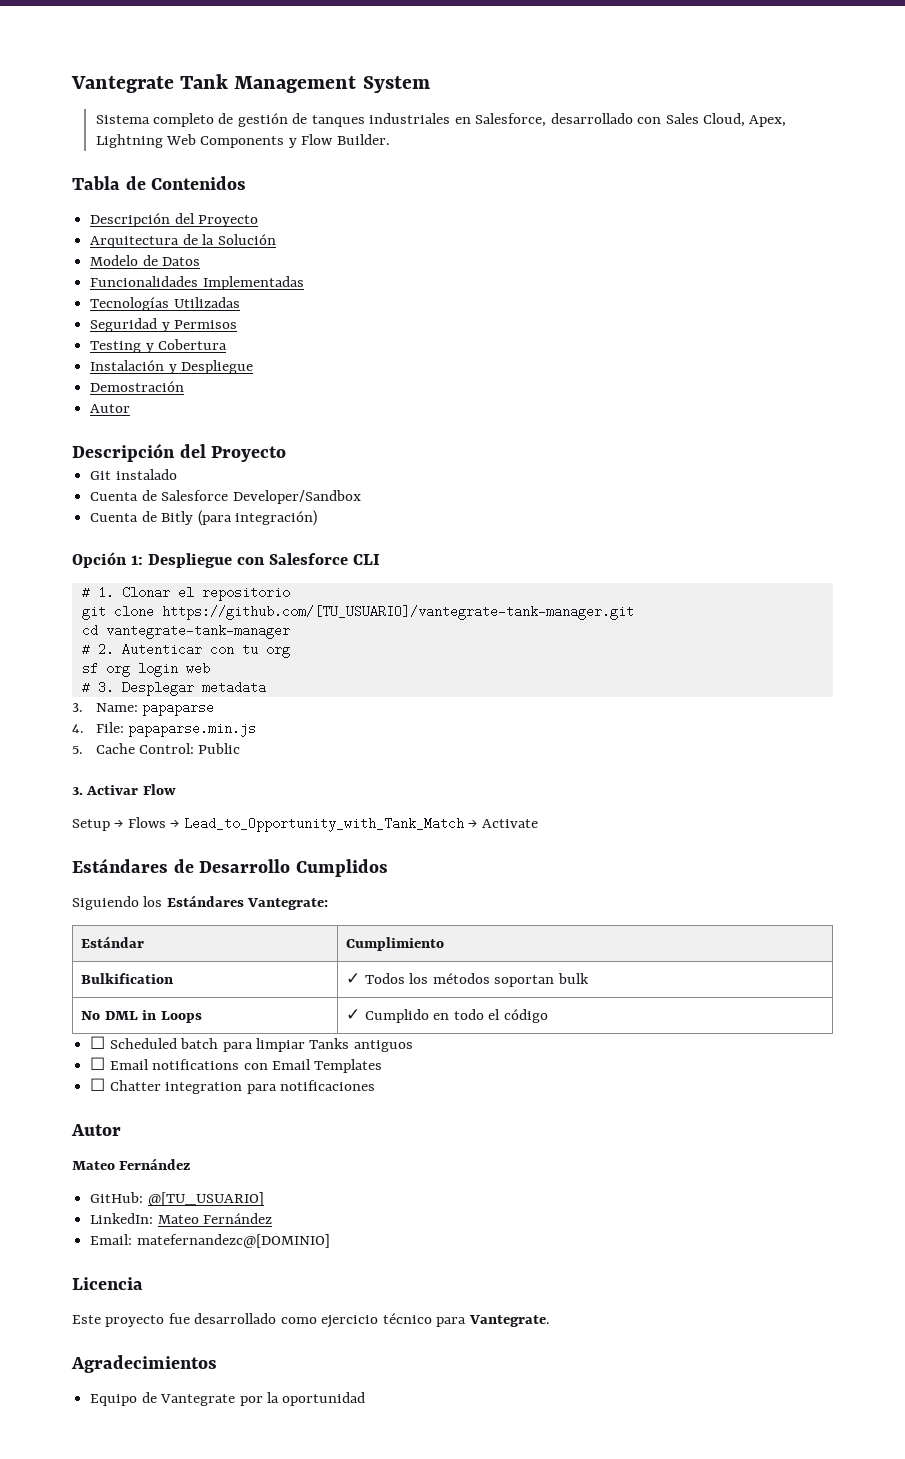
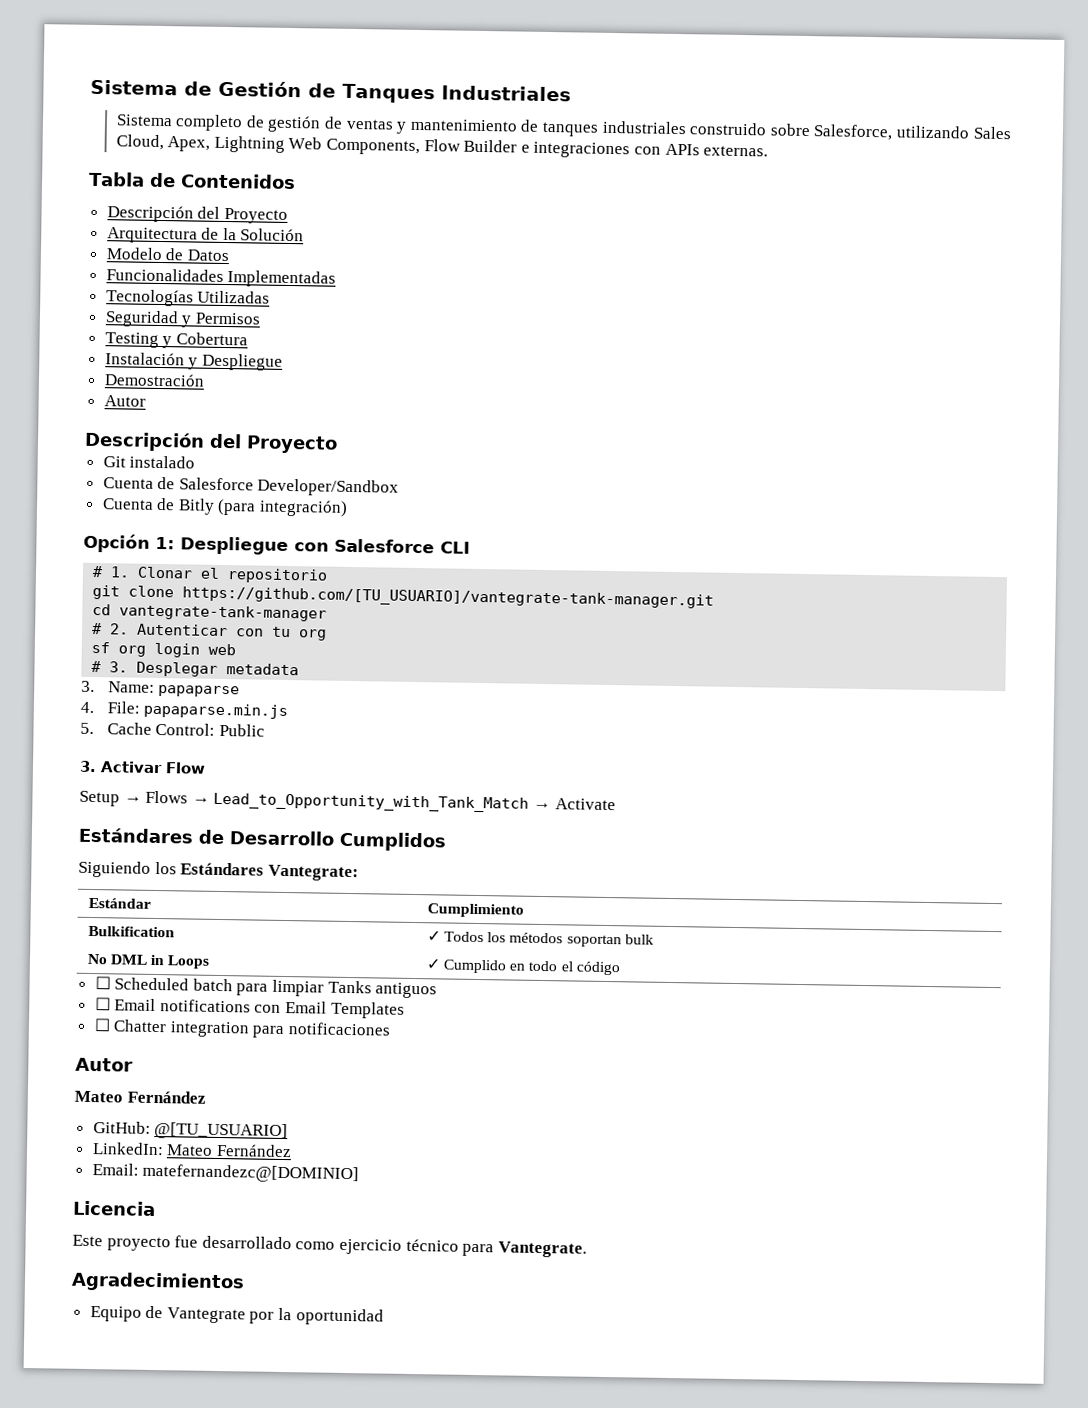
- Vantegrate Tank Management System
+ Sistema de Gestión de Tanques Industriales
- Sistema completo de gestión de tanques industriales en Salesforce, desarrollado con Sales Cloud, Apex, Lightning Web Components y Flow Builder.
+ Sistema completo de gestión de ventas y mantenimiento de tanques industriales construido sobre Salesforce, utilizando Sales Cloud, Apex, Lightning Web Components, Flow Builder e integraciones con APIs externas.

